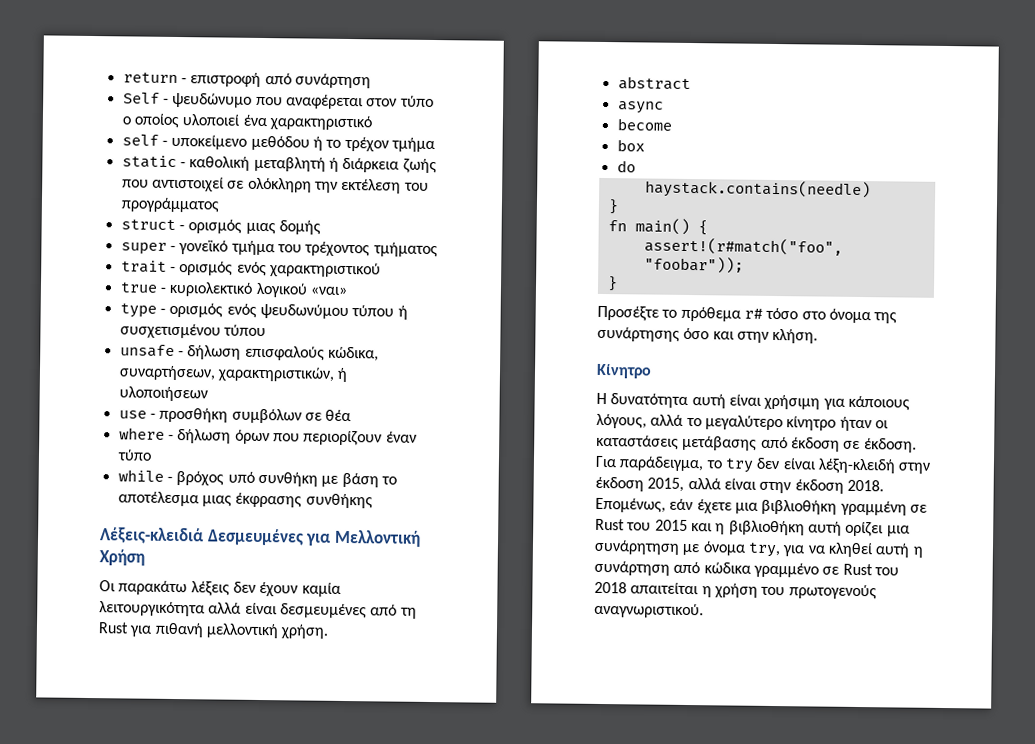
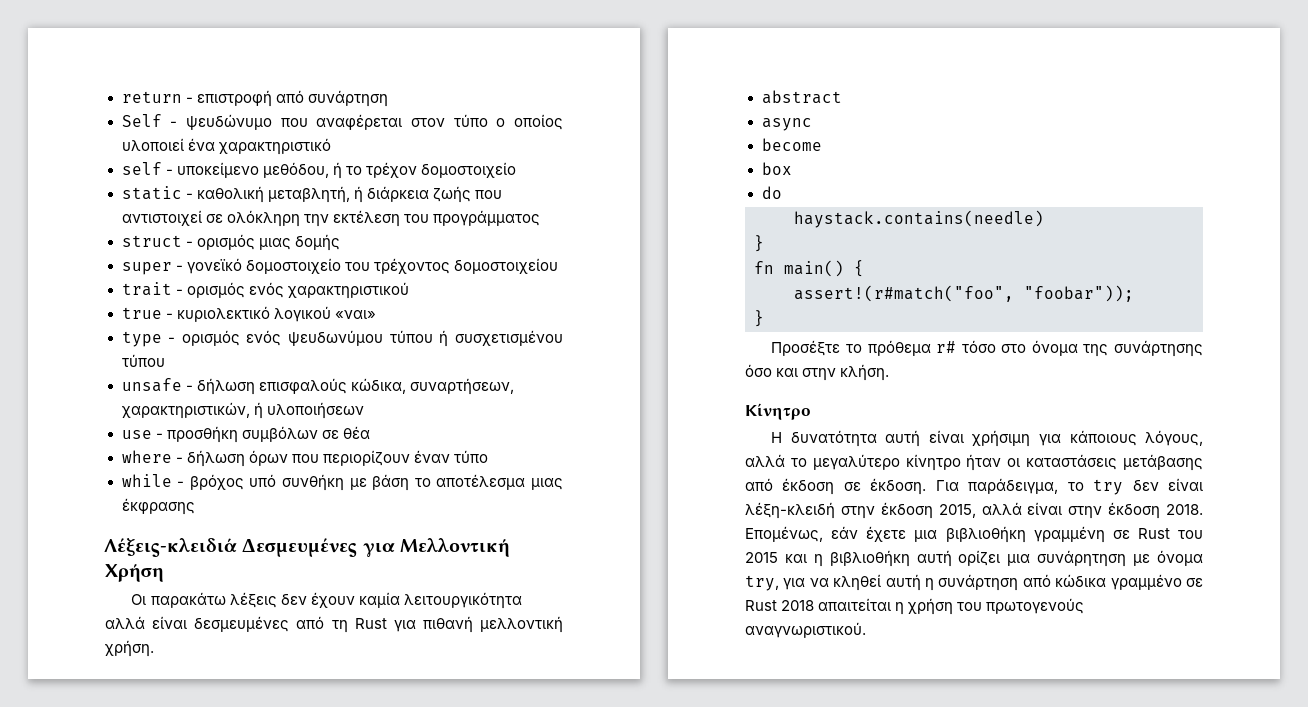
- self - υποκείμενο μεθόδου ή το τρέχον τμήμα
+ self - υποκείμενο μεθόδου, ή το τρέχον δομοστοιχείο
- static - καθολική μεταβλητή ή διάρκεια ζωής που αντιστοιχεί σε ολόκληρη την εκτέλεση του προγράμματος
+ static - καθολική μεταβλητή, ή διάρκεια ζωής που αντιστοιχεί σε ολόκληρη την εκτέλεση του προγράμματος
- super - γονεϊκό τμήμα του τρέχοντος τμήματος
+ super - γονεϊκό δομοστοιχείο του τρέχοντος δομοστοιχείου
- while - βρόχος υπό συνθήκη με βάση το αποτέλεσμα μιας έκφρασης συνθήκης
+ while - βρόχος υπό συνθήκη με βάση το αποτέλεσμα μιας έκφρασης
- Επομένως, εάν έχετε μια βιβλιοθήκη γραμμένη σε Rust του 2015 και η βιβλιοθήκη αυτή ορίζει μια συνάρητηση με όνομα try, για να κληθεί αυτή η συνάρτηση από κώδικα γραμμένο σε Rust του 2018 απαιτείται η χρήση του πρωτογενούς αναγνωριστικού.
+ Επομένως, εάν έχετε μια βιβλιοθήκη γραμμένη σε Rust του 2015 και η βιβλιοθήκη αυτή ορίζει μια συνάρητηση με όνομα try, για να κληθεί αυτή η συνάρτηση από κώδικα γραμμένο σε Rust 2018 απαιτείται η χρήση του πρωτογενούς αναγνωριστικού.

